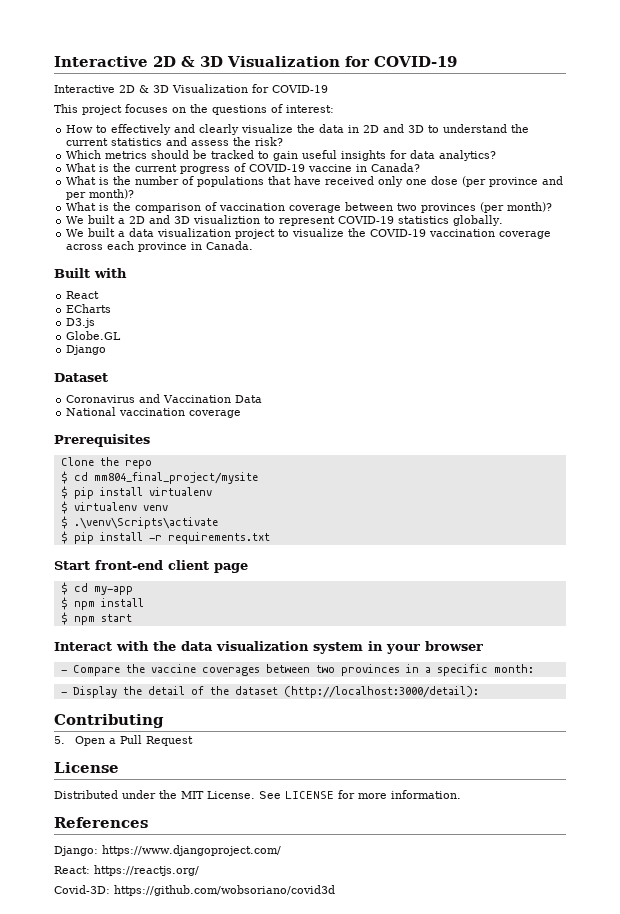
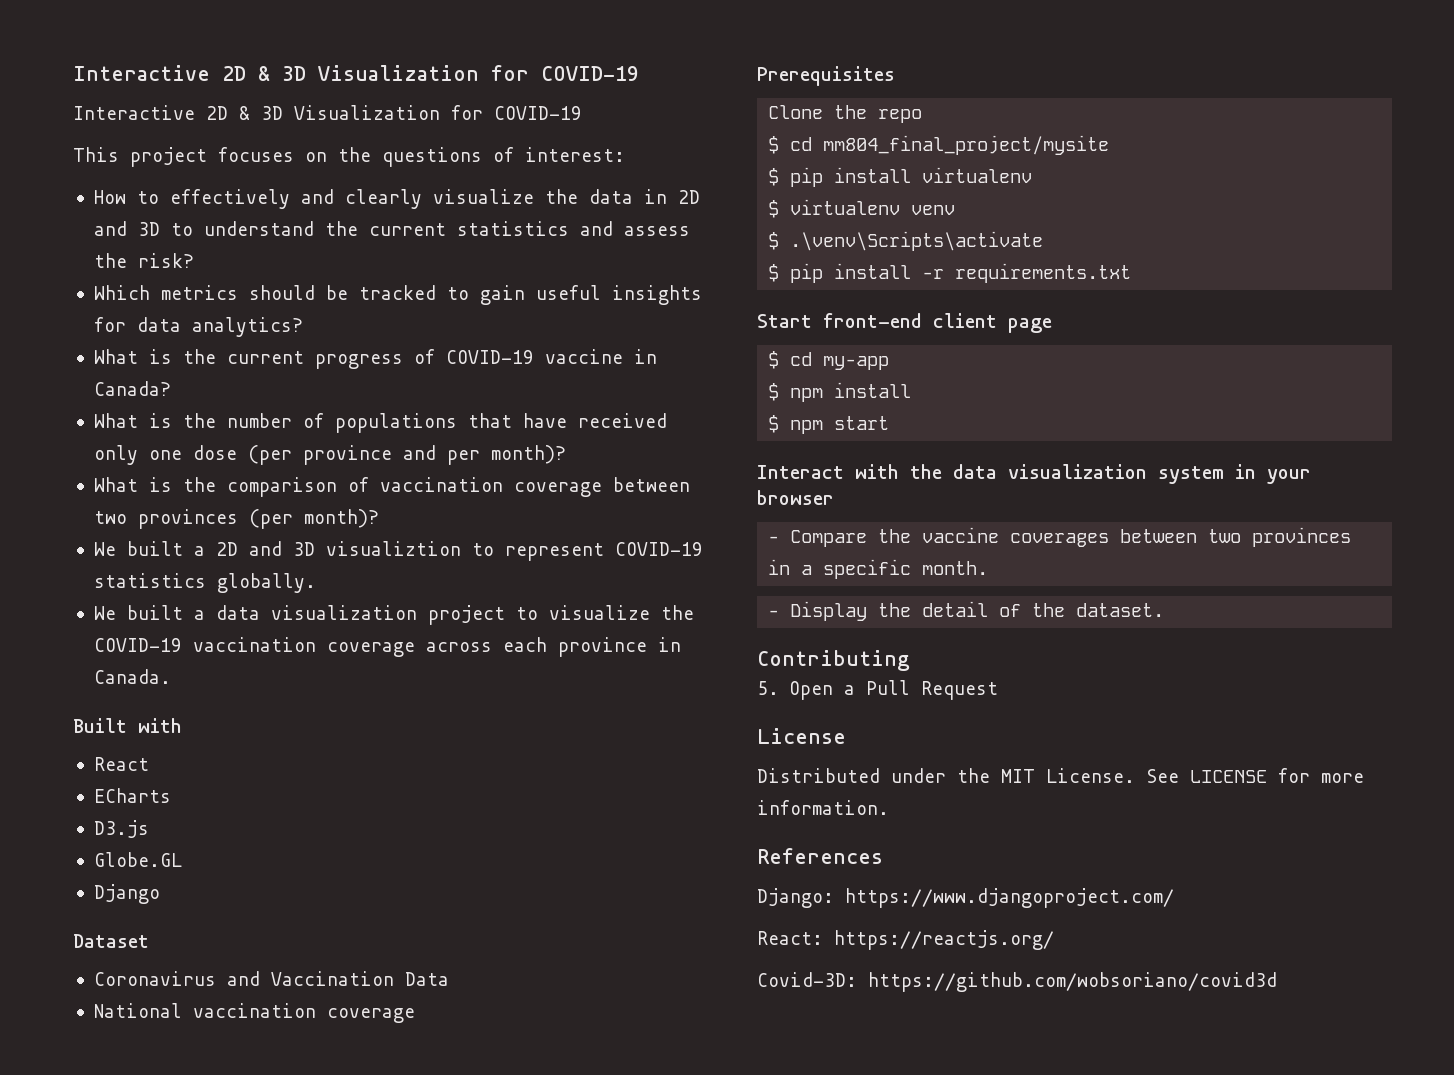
- - Compare the vaccine coverages between two provinces in a specific month:
+ - Compare the vaccine coverages between two provinces in a specific month.
- - Display the detail of the dataset (http://localhost:3000/detail):
+ - Display the detail of the dataset.

